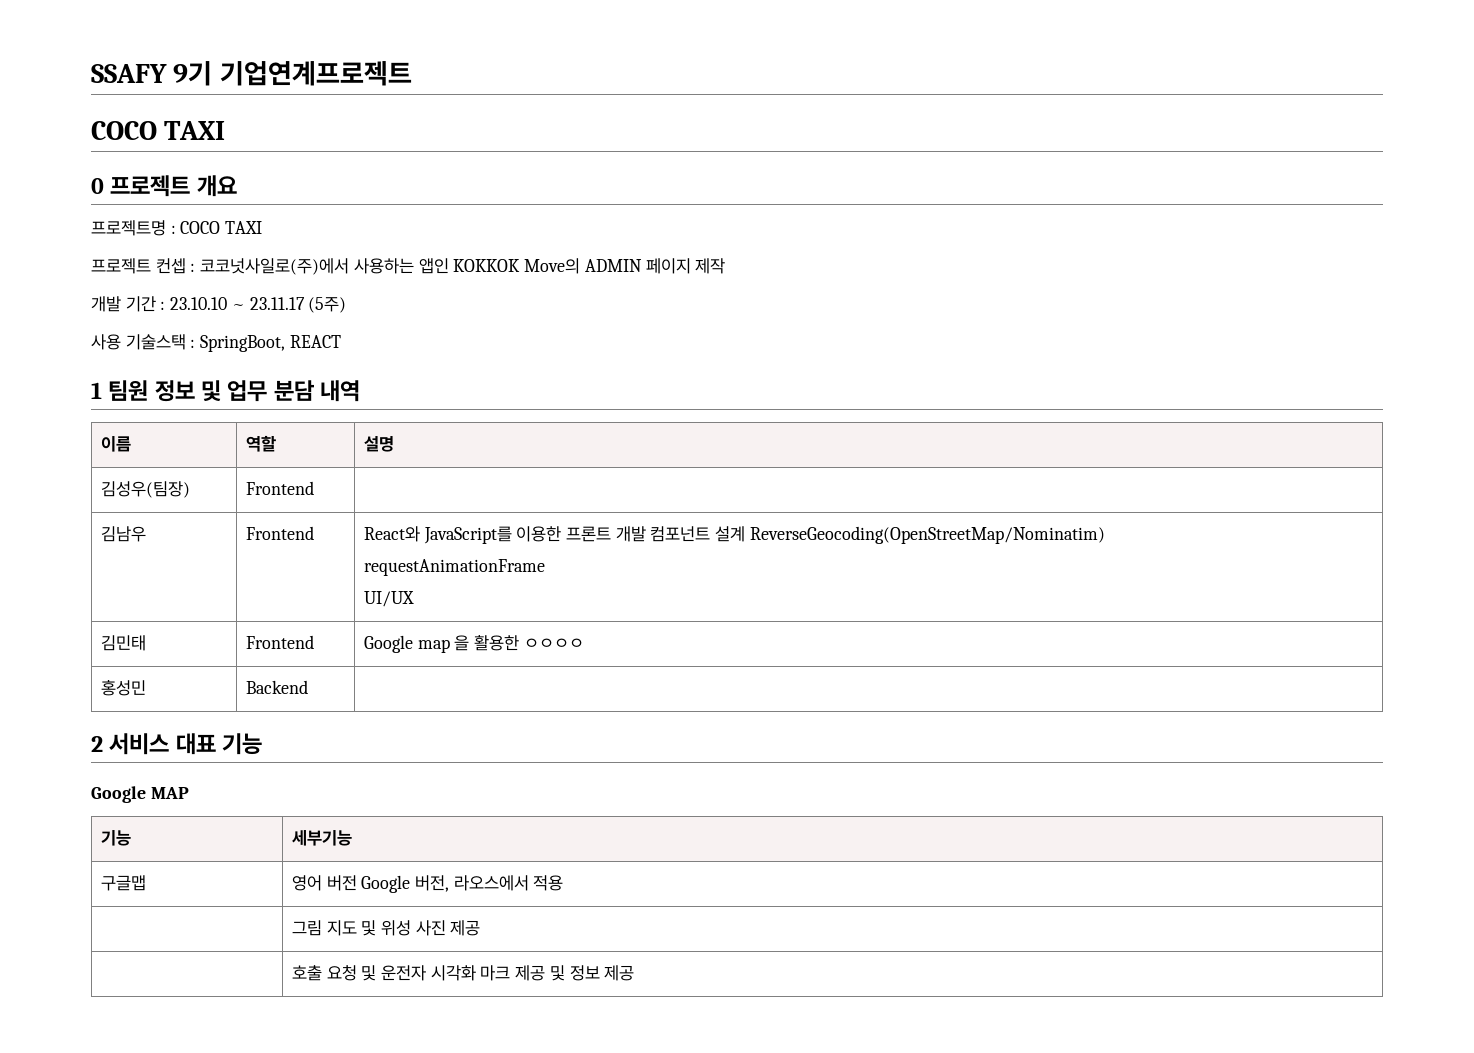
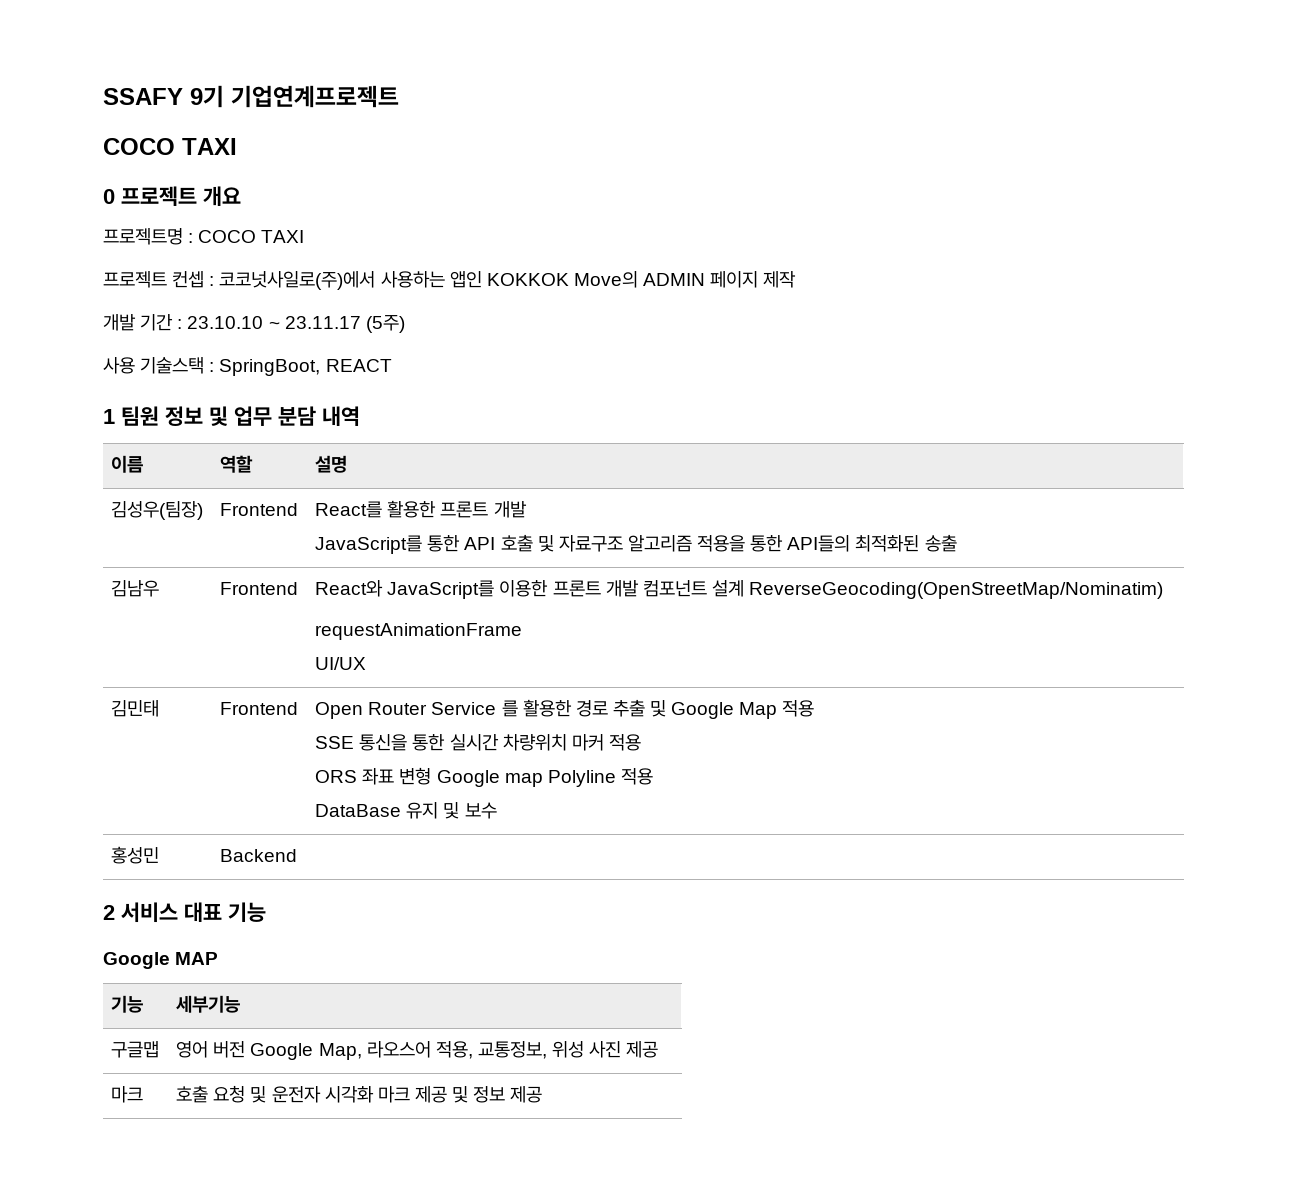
- 김성우(팀장) | Frontend |
+ 김성우(팀장) | Frontend | React를 활용한 프론트 개발
+ JavaScript를 통한 API 호출 및 자료구조 알고리즘 적용을 통한 API들의 최적화된 송출
- 김민태 | Frontend | Google map 을 활용한 ㅇㅇㅇㅇ
+ 김민태 | Frontend | Open Router Service 를 활용한 경로 추출 및 Google Map 적용
+ SSE 통신을 통한 실시간 차량위치 마커 적용
+ ORS 좌표 변형 Google map Polyline 적용
+ DataBase 유지 및 보수
- 구글맵 | 영어 버전 Google 버전, 라오스에서 적용
- | 그림 지도 및 위성 사진 제공
+ 구글맵 | 영어 버전 Google Map, 라오스어 적용, 교통정보, 위성 사진 제공
- | 호출 요청 및 운전자 시각화 마크 제공 및 정보 제공
+ 마크 | 호출 요청 및 운전자 시각화 마크 제공 및 정보 제공

